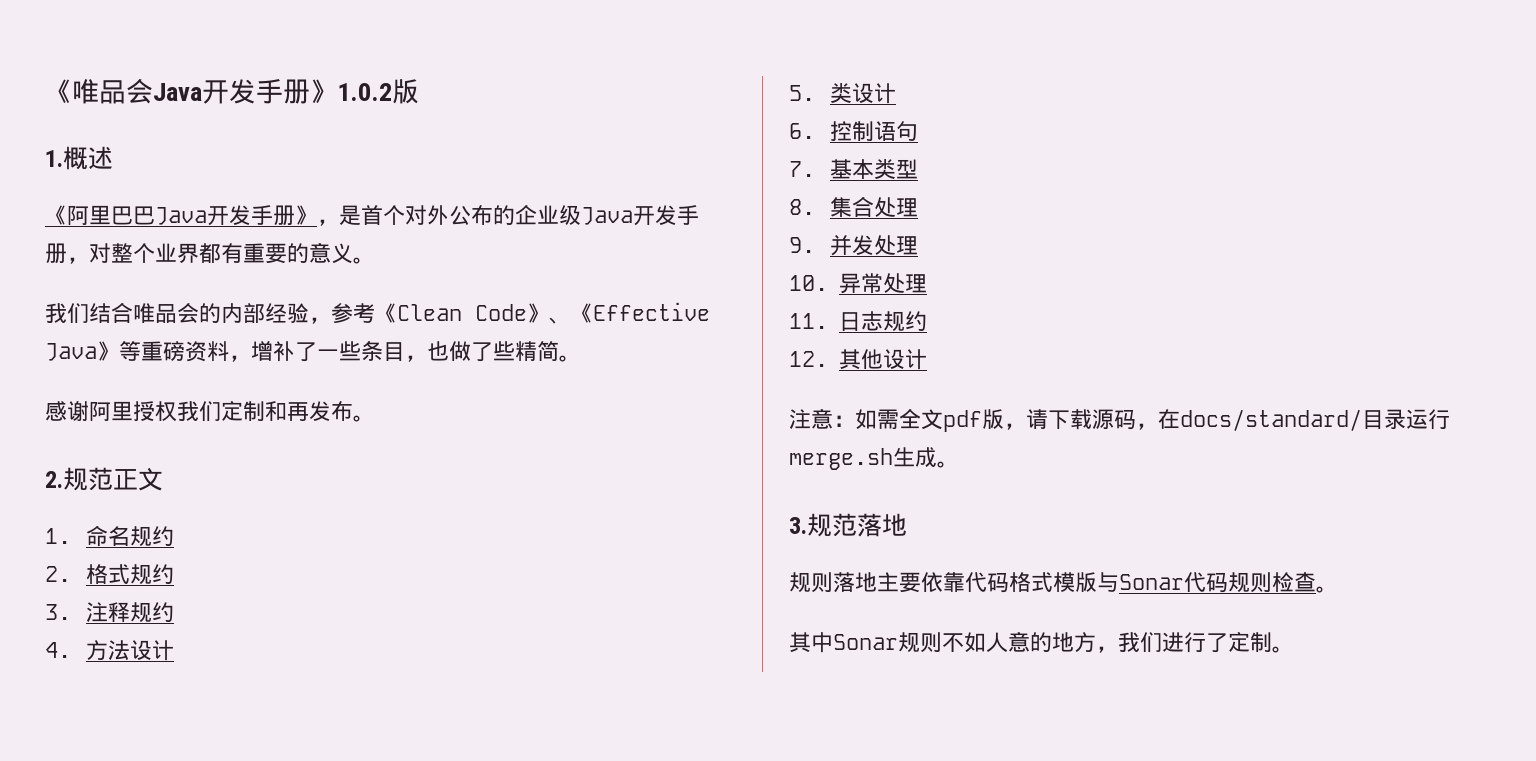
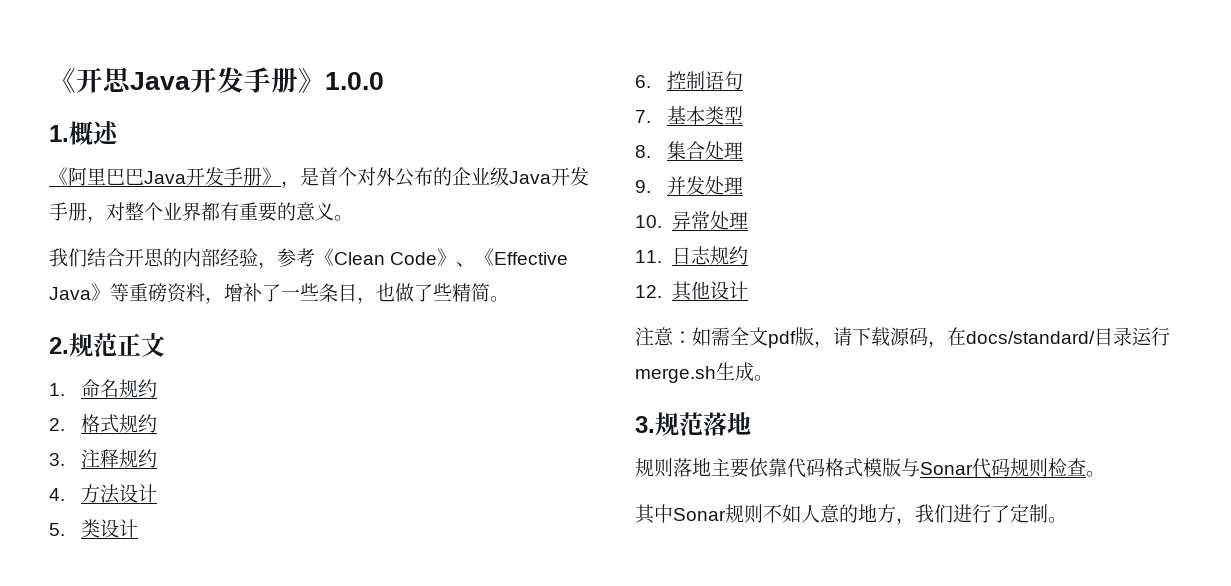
- 《唯品会Java开发手册》1.0.2版
+ 《开思Java开发手册》1.0.0
- 我们结合唯品会的内部经验，参考《Clean Code》、《Effective Java》等重磅资料，增补了一些条目，也做了些精简。
+ 我们结合开思的内部经验，参考《Clean Code》、《Effective Java》等重磅资料，增补了一些条目，也做了些精简。
- 感谢阿里授权我们定制和再发布。

